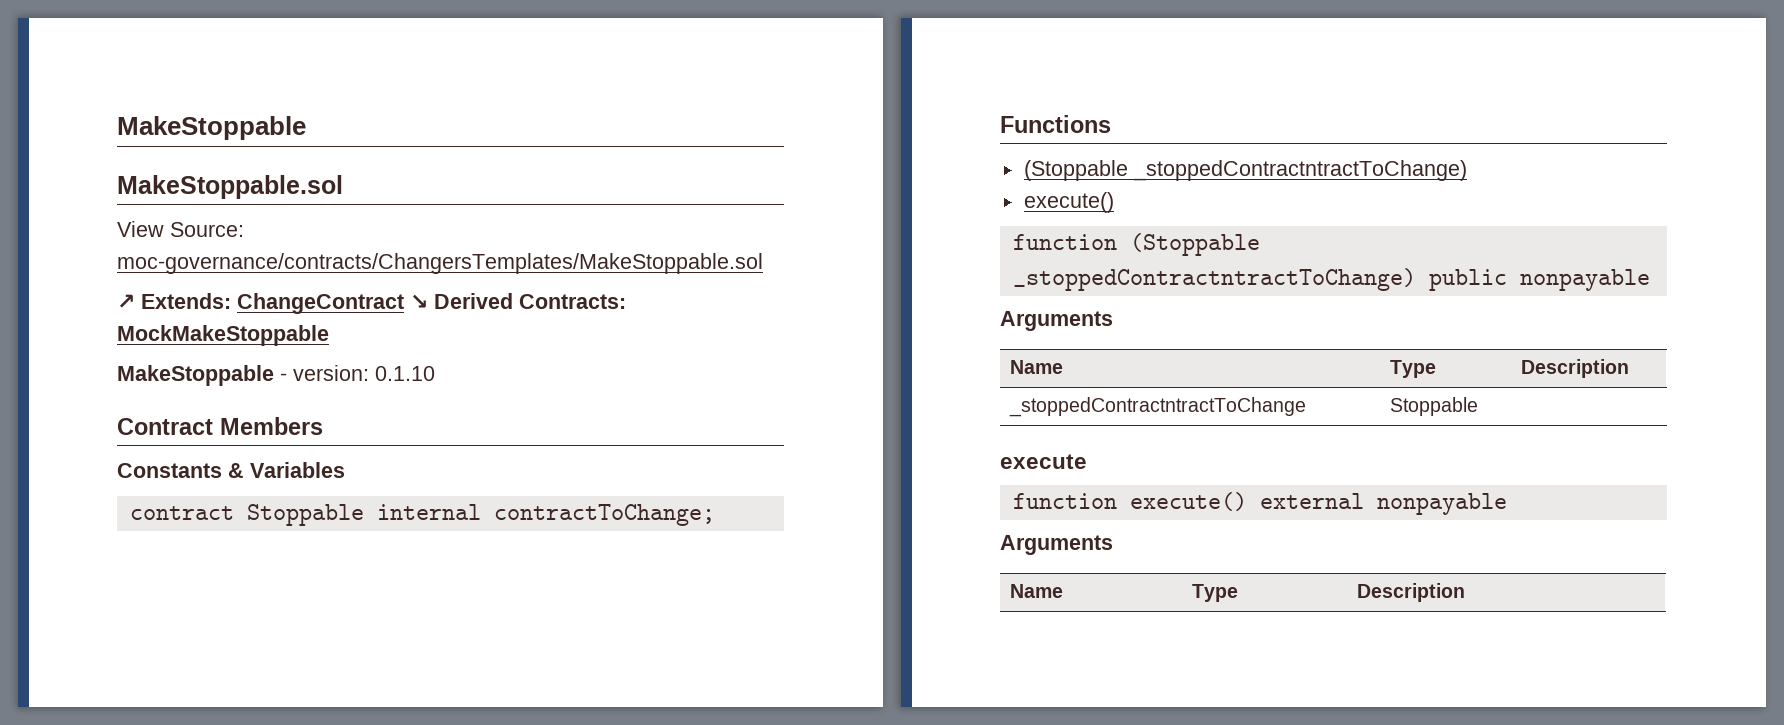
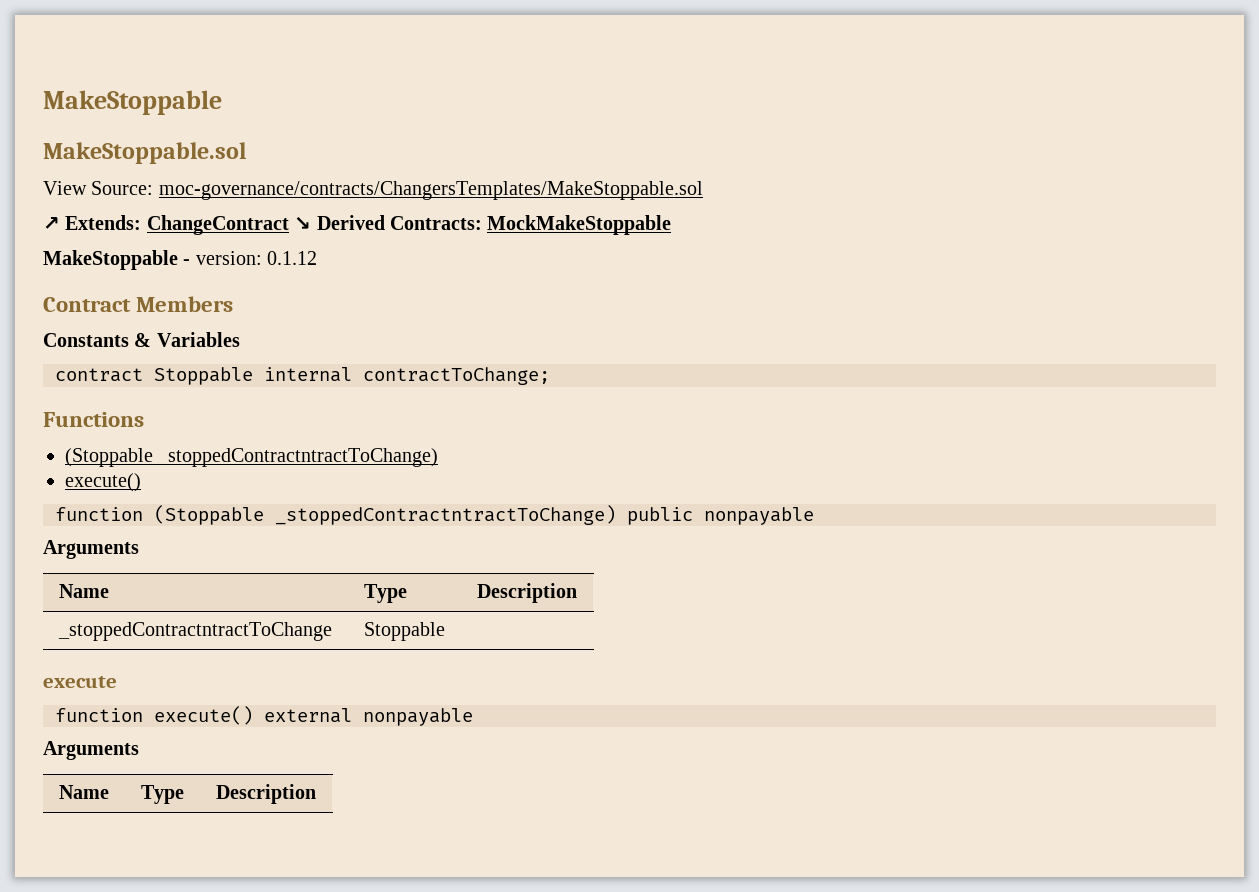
- MakeStoppable - version: 0.1.10
+ MakeStoppable - version: 0.1.12

